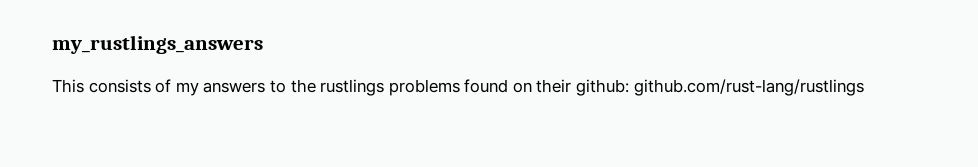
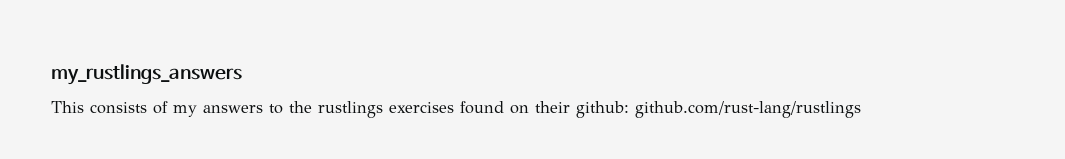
- This consists of my answers to the rustlings problems found on their github: github.com/rust-lang/rustlings
+ This consists of my answers to the rustlings exercises found on their github: github.com/rust-lang/rustlings

